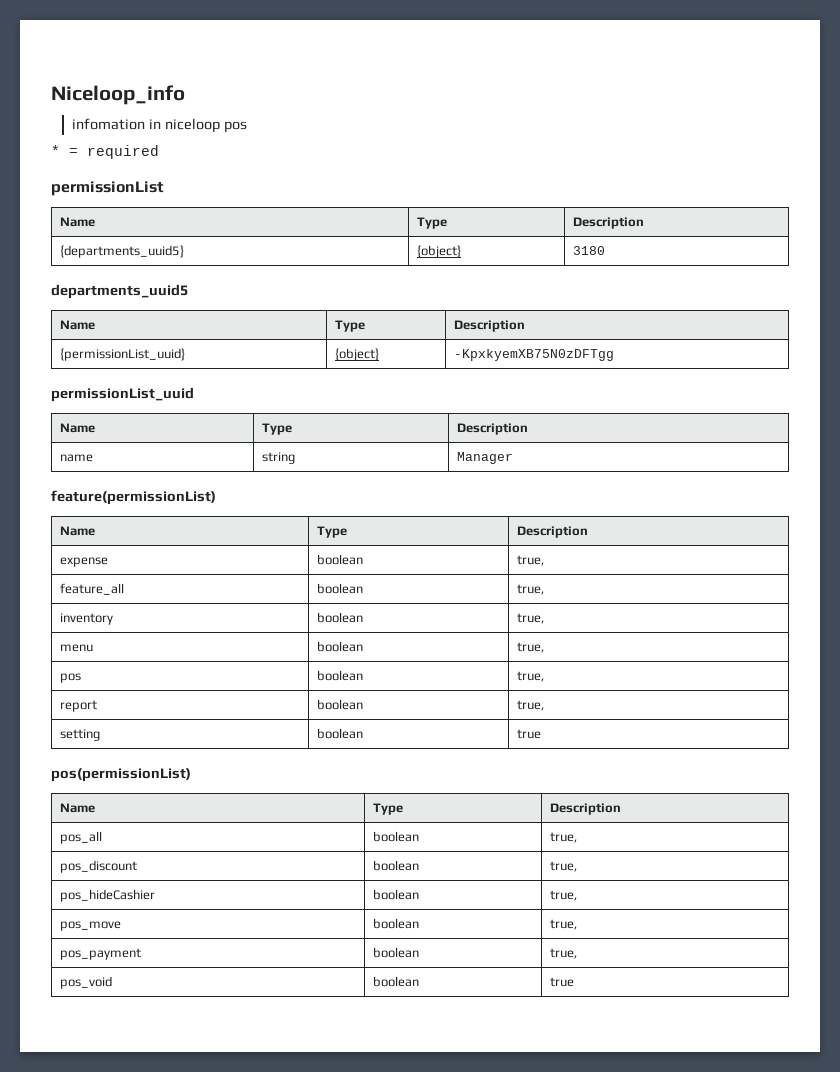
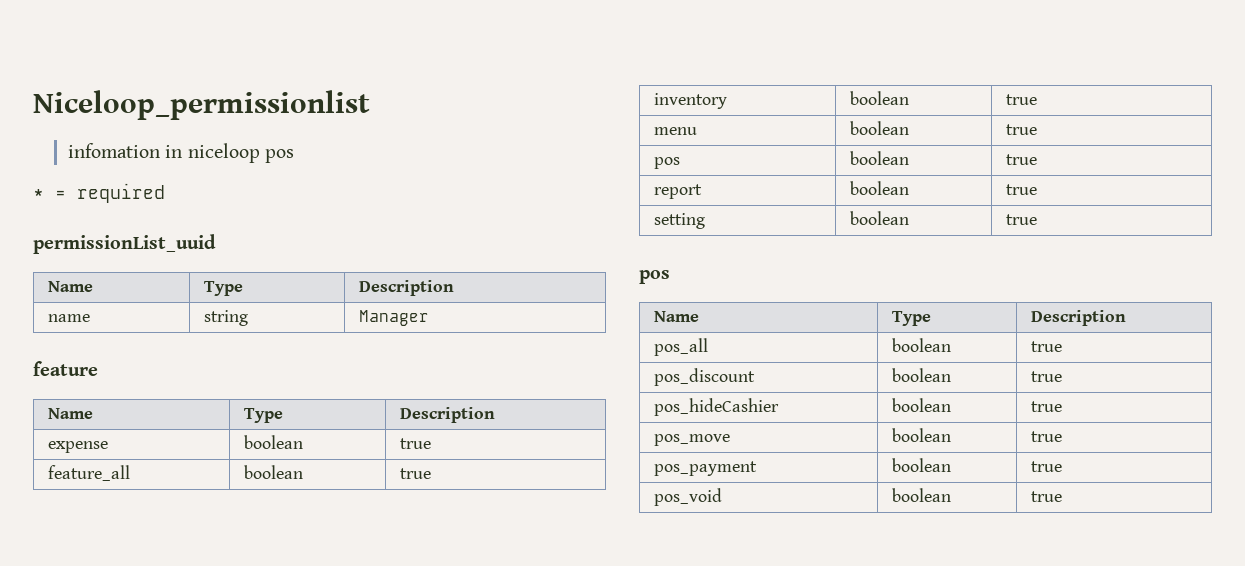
- Niceloop_info
+ Niceloop_permissionlist
- permissionList
- Name | Type | Description
- {departments_uuid5} | {object} | 3180
- departments_uuid5
- Name | Type | Description
- {permissionList_uuid} | {object} | -KpxkyemXB75N0zDFTgg
- feature(permissionList)
+ feature
- expense | boolean | true,
+ expense | boolean | true
- feature_all | boolean | true,
+ feature_all | boolean | true
- inventory | boolean | true,
+ inventory | boolean | true
- menu | boolean | true,
+ menu | boolean | true
- pos | boolean | true,
+ pos | boolean | true
- report | boolean | true,
+ report | boolean | true
  setting | boolean | true
- pos(permissionList)
+ pos
- pos_all | boolean | true,
+ pos_all | boolean | true
- pos_discount | boolean | true,
+ pos_discount | boolean | true
- pos_hideCashier | boolean | true,
+ pos_hideCashier | boolean | true
- pos_move | boolean | true,
+ pos_move | boolean | true
- pos_payment | boolean | true,
+ pos_payment | boolean | true

